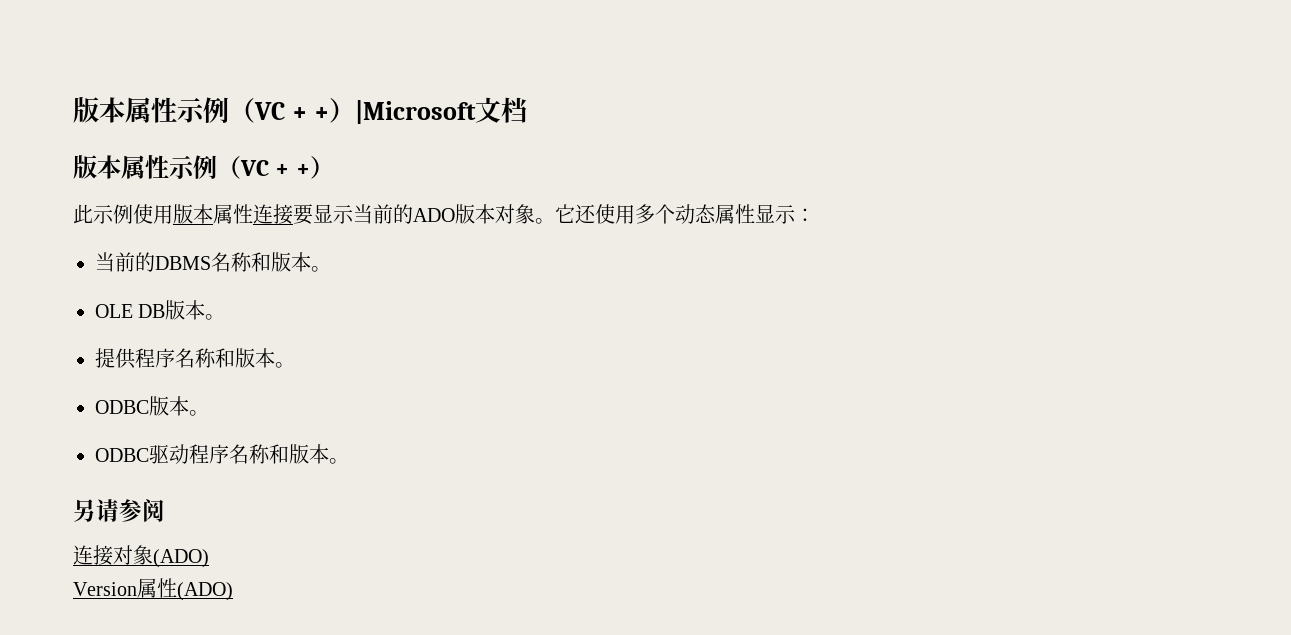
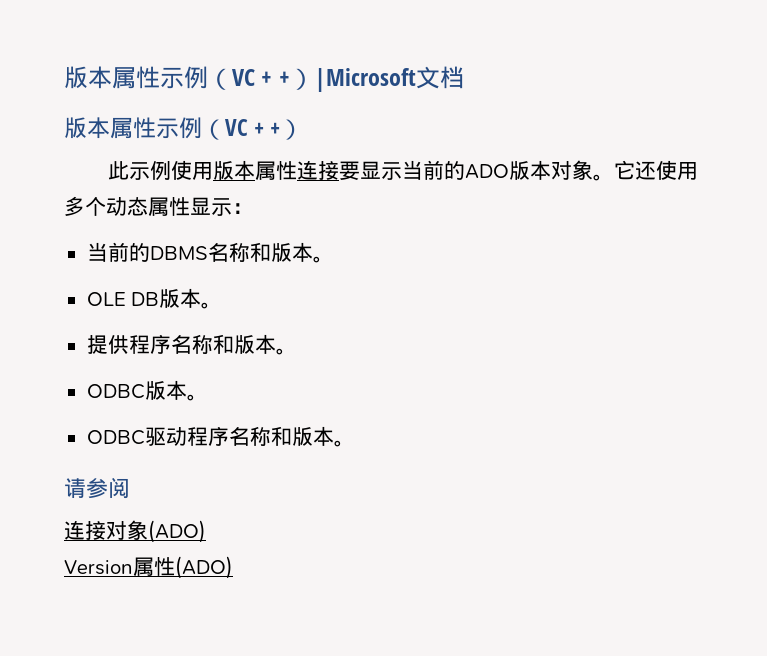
- 另请参阅
+ 请参阅

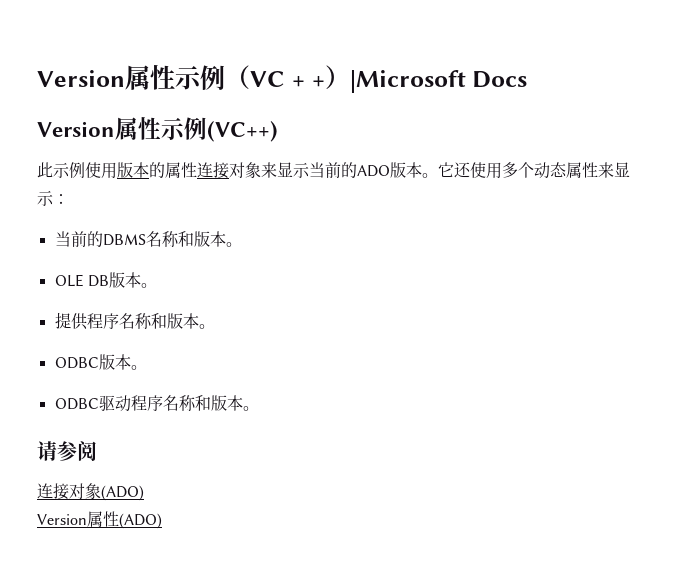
- 版本属性示例（VC + +）|Microsoft文档
- 版本属性示例（VC + +）
+ Version属性示例（VC + +）|Microsoft Docs
+ Version属性示例(VC++)
- 此示例使用版本属性连接要显示当前的ADO版本对象。
+ 此示例使用版本的属性连接对象来显示当前的ADO版本。
- 它还使用多个动态属性显示：
+ 它还使用多个动态属性来显示：

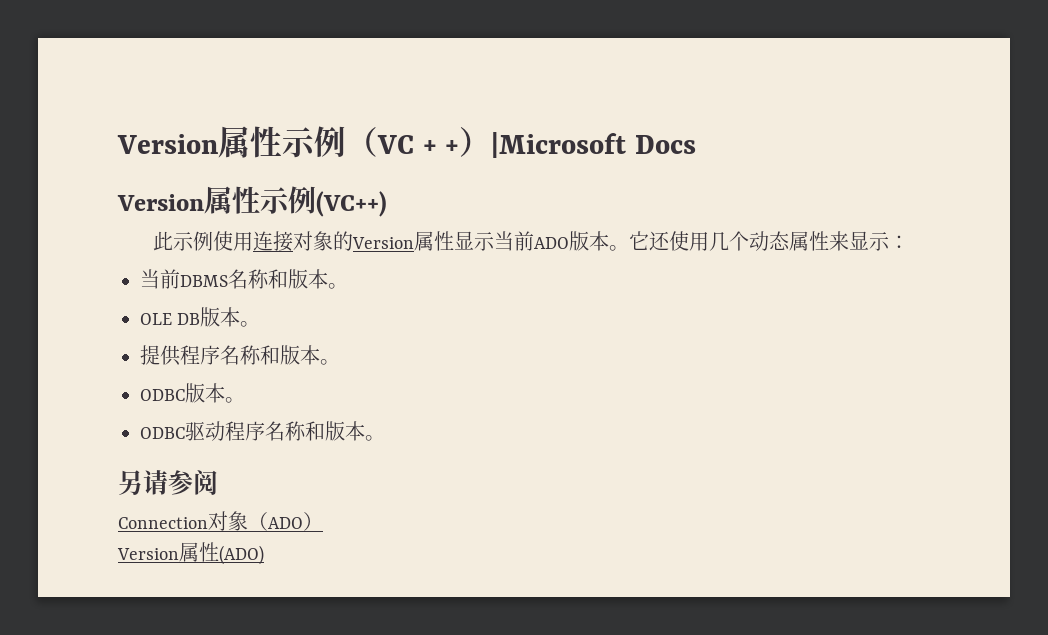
- 此示例使用版本的属性连接对象来显示当前的ADO版本。
+ 此示例使用连接对象的Version属性显示当前ADO版本。
- 它还使用多个动态属性来显示：
+ 它还使用几个动态属性来显示：
- 当前的DBMS名称和版本。
+ 当前DBMS名称和版本。
- 请参阅
+ 另请参阅
- 连接对象(ADO)
+ Connection对象（ADO）

